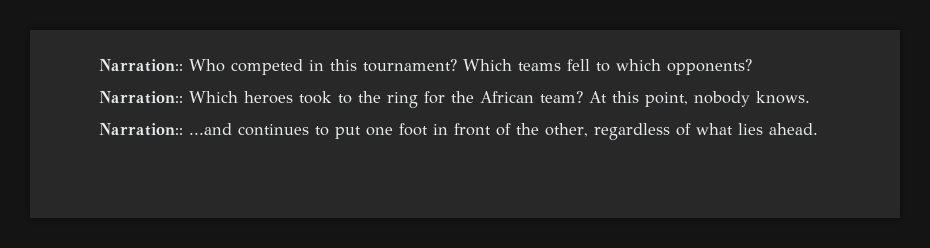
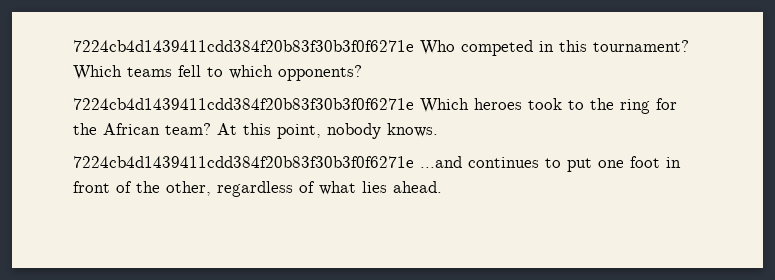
- Narration:: Who competed in this tournament?
+ 7224cb4d1439411cdd384f20b83f30b3f0f6271e Who competed in this tournament?
- Narration:: Which heroes took to the ring for the African team?
+ 7224cb4d1439411cdd384f20b83f30b3f0f6271e Which heroes took to the ring for the African team?
- Narration:: ...and continues to put one foot in front of the other, regardless of what lies ahead.
+ 7224cb4d1439411cdd384f20b83f30b3f0f6271e ...and continues to put one foot in front of the other, regardless of what lies ahead.

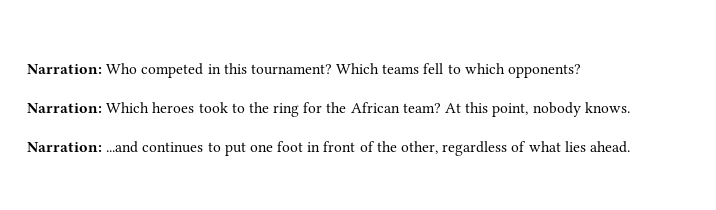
- 7224cb4d1439411cdd384f20b83f30b3f0f6271e Who competed in this tournament?
+ Narration: Who competed in this tournament?
- 7224cb4d1439411cdd384f20b83f30b3f0f6271e Which heroes took to the ring for the African team?
+ Narration: Which heroes took to the ring for the African team?
- 7224cb4d1439411cdd384f20b83f30b3f0f6271e ...and continues to put one foot in front of the other, regardless of what lies ahead.
+ Narration: ...and continues to put one foot in front of the other, regardless of what lies ahead.

